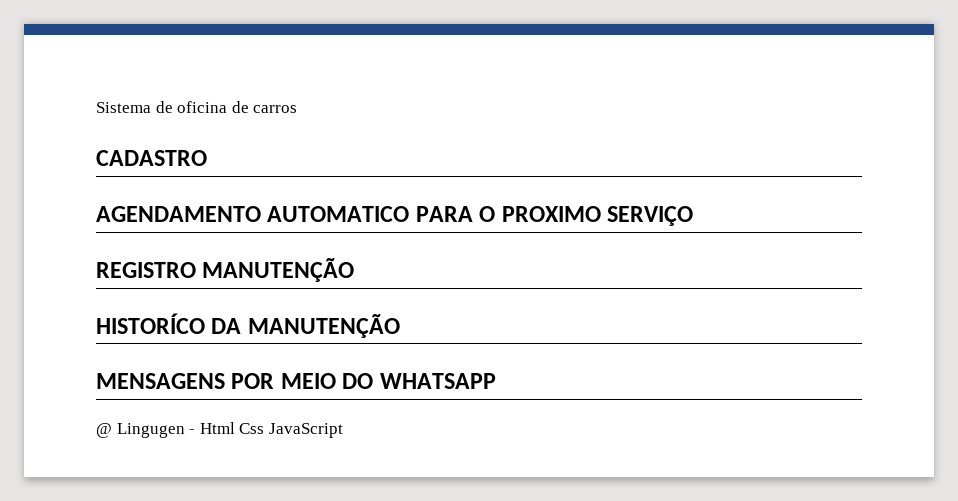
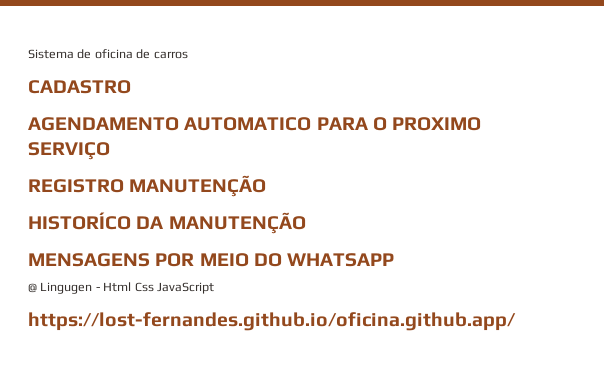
+ https://lost-fernandes.github.io/oficina.github.app/

